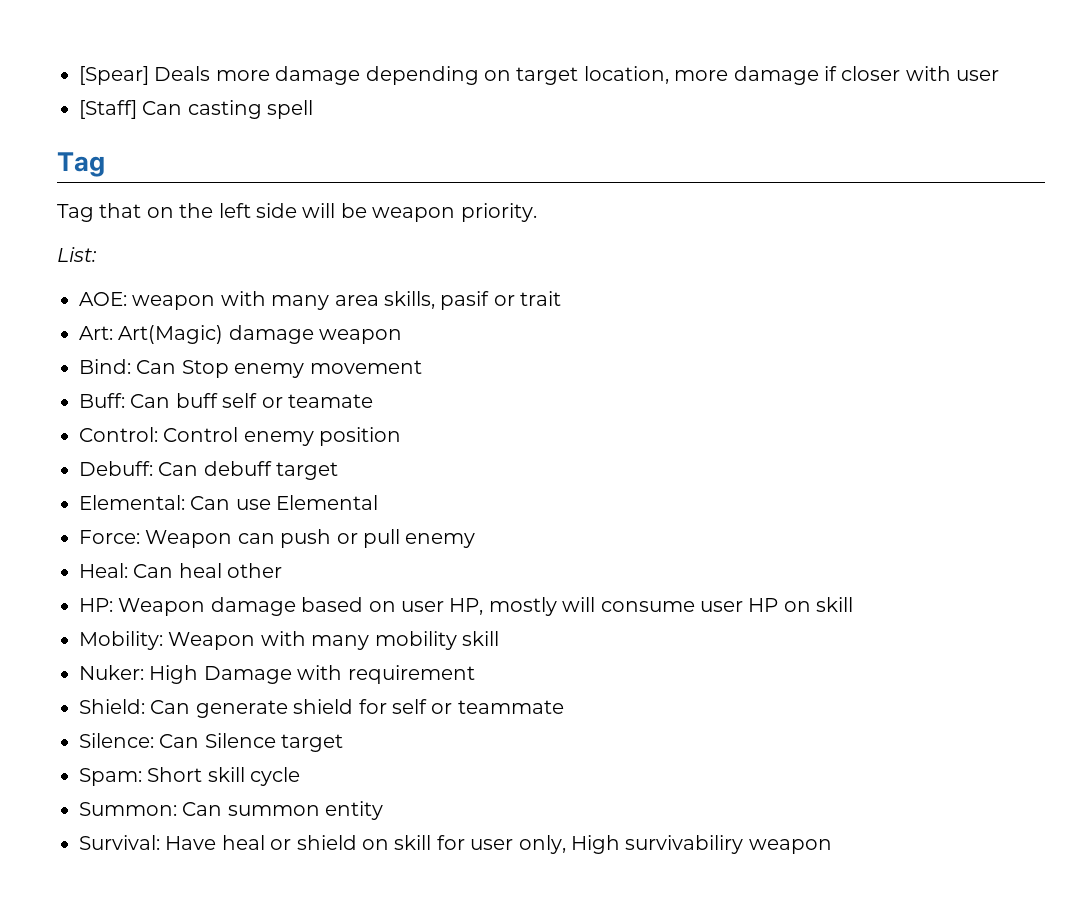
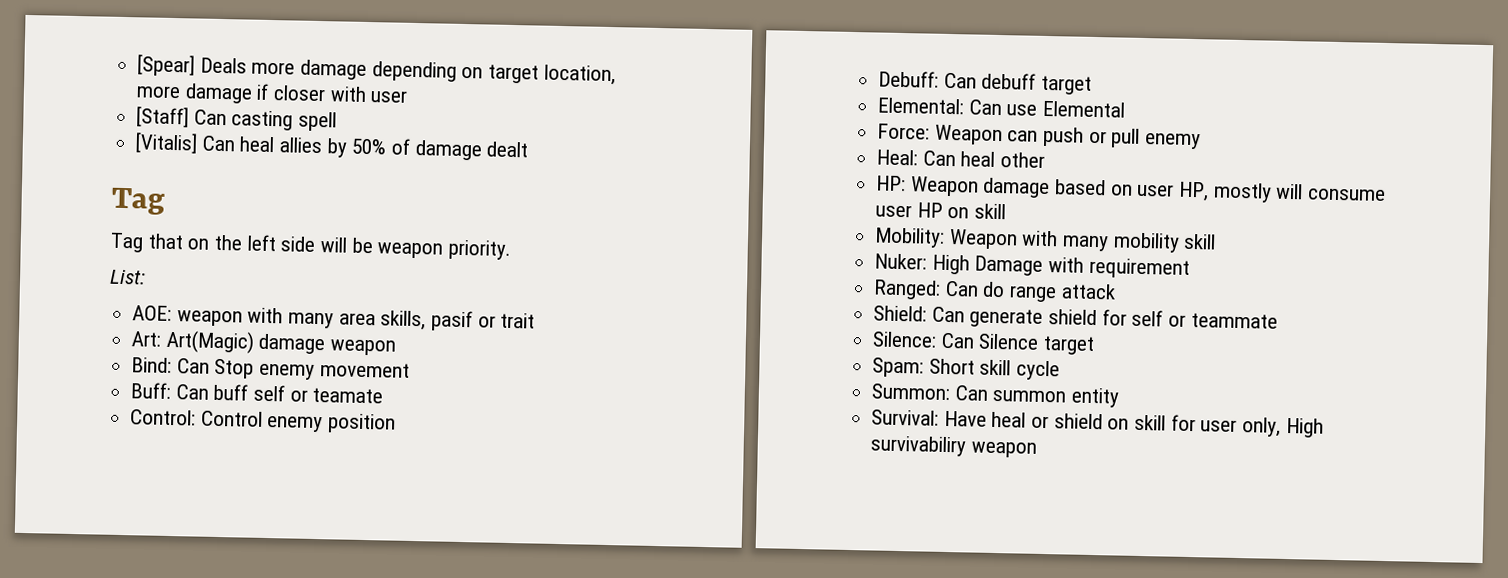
+ [Vitalis] Can heal allies by 50% of damage dealt
+ Ranged: Can do range attack

